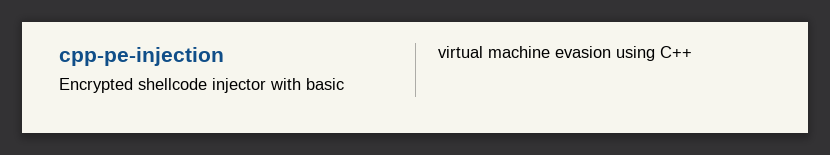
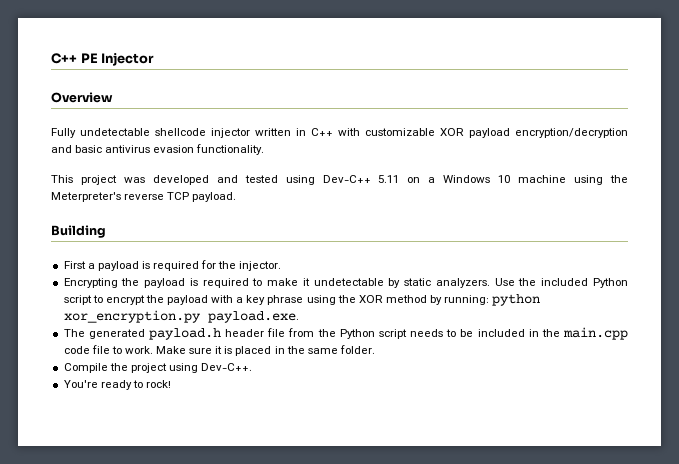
- cpp-pe-injection
- Encrypted shellcode injector with basic virtual machine evasion using C++
+ C++ PE Injector
+ Overview
+ Fully undetectable shellcode injector written in C++ with customizable XOR payload encryption/decryption and basic antivirus evasion functionality.
+ This project was developed and tested using Dev-C++ 5.11 on a Windows 10 machine using the Meterpreter's reverse TCP payload.
+ Building
+ First a payload is required for the injector.
+ Encrypting the payload is required to make it undetectable by static analyzers. Use the included Python script to encrypt the payload with a key phrase using the XOR method by running: python xor_encryption.py payload.exe.
+ The generated payload.h header file from the Python script needs to be included in the main.cpp code file to work. Make sure it is placed in the same folder.
+ Compile the project using Dev-C++.
+ You're ready to rock!

